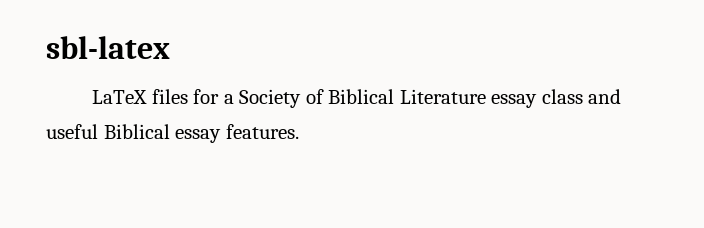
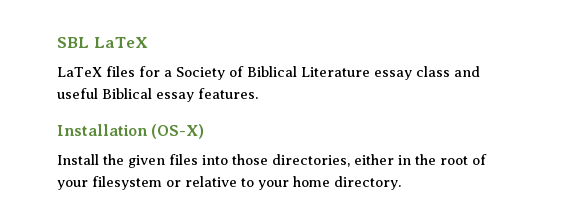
- sbl-latex
+ SBL LaTeX
+ Installation (OS-X)
+ Install the given files into those directories, either in the root of your filesystem or relative to your home directory.

